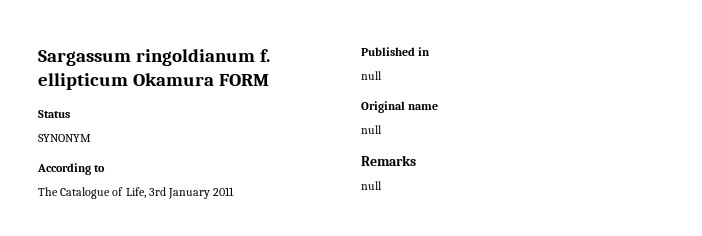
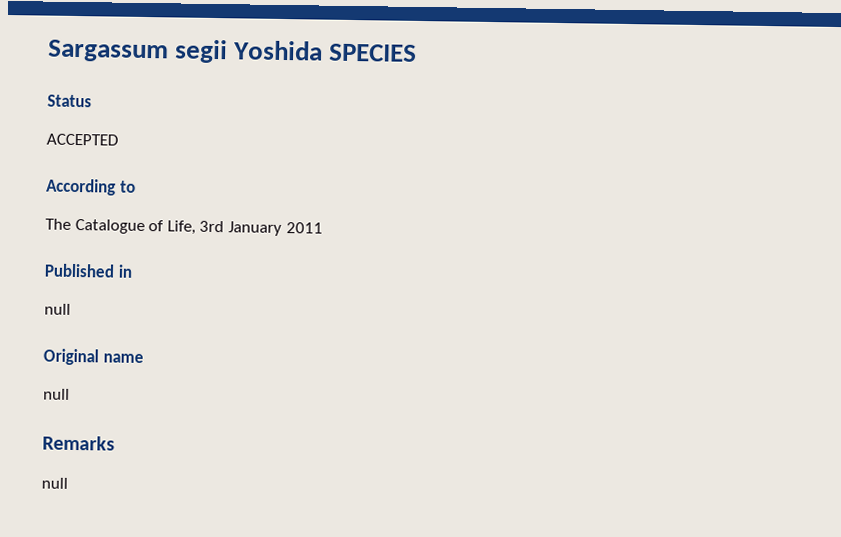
- Sargassum ringoldianum f. ellipticum Okamura FORM
+ Sargassum segii Yoshida SPECIES
- SYNONYM
+ ACCEPTED

